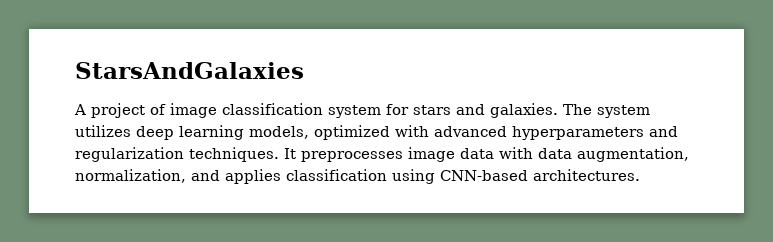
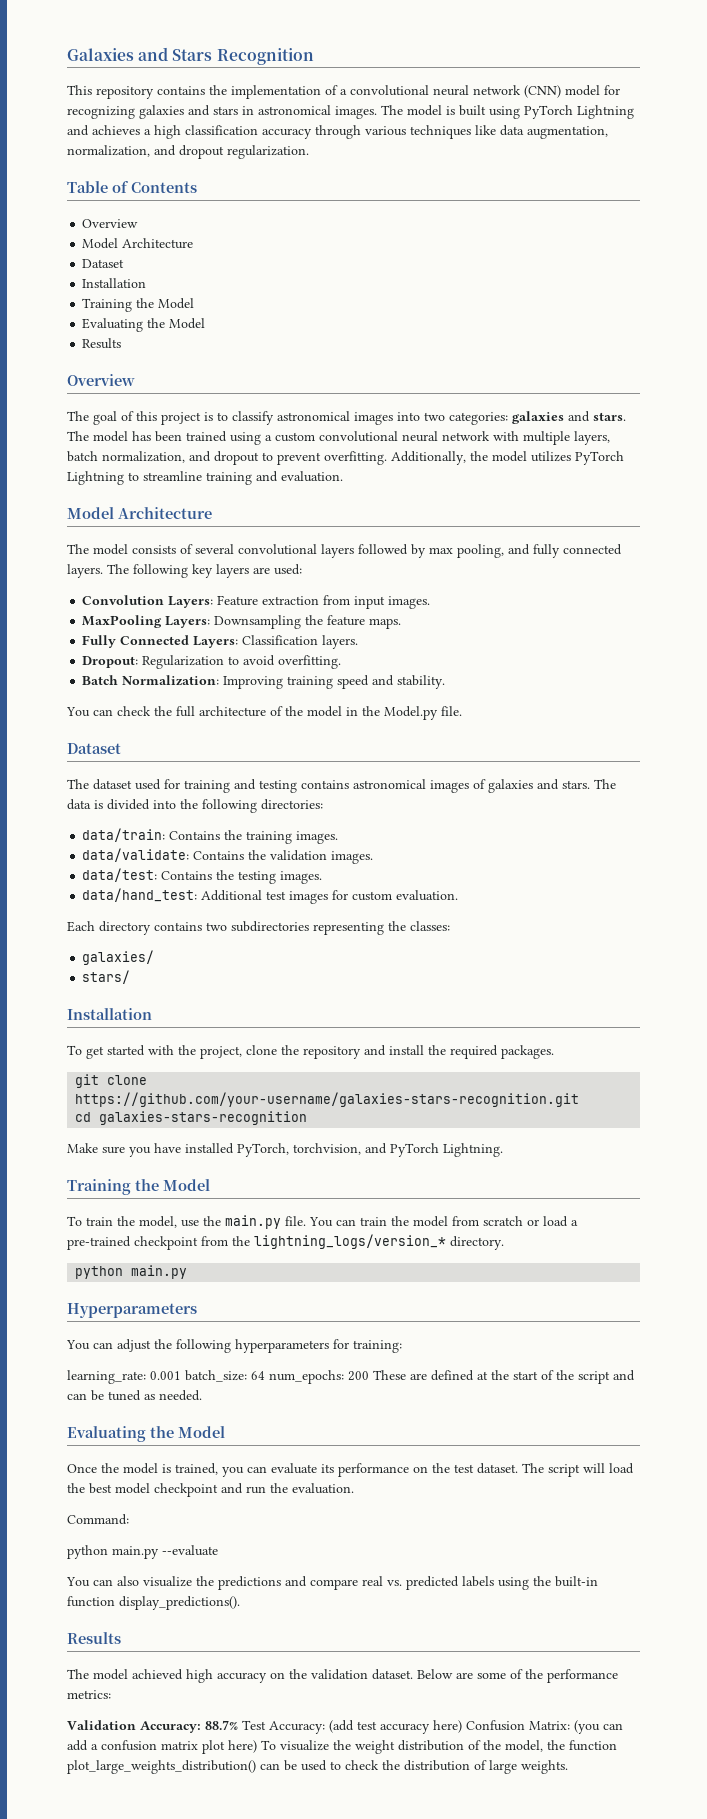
- StarsAndGalaxies
- A project of image classification system for stars and galaxies. The system utilizes deep learning models, optimized with advanced hyperparameters and regularization techniques. It preprocesses image data with data augmentation, normalization, and applies classification using CNN-based architectures.
+ Galaxies and Stars Recognition
+ This repository contains the implementation of a convolutional neural network (CNN) model for recognizing galaxies and stars in astronomical images. The model is built using PyTorch Lightning and achieves a high classification accuracy through various techniques like data augmentation, normalization, and dropout regularization.
+ Table of Contents
+ Overview
+ Model Architecture
+ Dataset
+ Installation
+ Training the Model
+ Evaluating the Model
+ Results
+ Overview
+ The goal of this project is to classify astronomical images into two categories: galaxies and stars. The model has been trained using a custom convolutional neural network with multiple layers, batch normalization, and dropout to prevent overfitting. Additionally, the model utilizes PyTorch Lightning to streamline training and evaluation.
+ Model Architecture
+ The model consists of several convolutional layers followed by max pooling, and fully connected layers. The following key layers are used:
+ Convolution Layers: Feature extraction from input images.
+ MaxPooling Layers: Downsampling the feature maps.
+ Fully Connected Layers: Classification layers.
+ Dropout: Regularization to avoid overfitting.
+ Batch Normalization: Improving training speed and stability.
+ You can check the full architecture of the model in the Model.py file.
+ Dataset
+ The dataset used for training and testing contains astronomical images of galaxies and stars. The data is divided into the following directories:
+ data/train: Contains the training images.
+ data/validate: Contains the validation images.
+ data/test: Contains the testing images.
+ data/hand_test: Additional test images for custom evaluation.
+ Each directory contains two subdirectories representing the classes:
+ galaxies/
+ stars/
+ Installation
+ To get started with the project, clone the repository and install the required packages.
+ git clone https://github.com/your-username/galaxies-stars-recognition.git
+ cd galaxies-stars-recognition
+ Make sure you have installed PyTorch, torchvision, and PyTorch Lightning.
+ Training the Model
+ To train the model, use the main.py file. You can train the model from scratch or load a pre-trained checkpoint from the lightning_logs/version_* directory.
+ python main.py
+ Hyperparameters
+ You can adjust the following hyperparameters for training:
+ learning_rate: 0.001 batch_size: 64 num_epochs: 200 These are defined at the start of the script and can be tuned as needed.
+ Evaluating the Model
+ Once the model is trained, you can evaluate its performance on the test dataset. The script will load the best model checkpoint and run the evaluation.
+ Command:
+ python main.py --evaluate
+ You can also visualize the predictions and compare real vs. predicted labels using the built-in function display_predictions().
+ Results
+ The model achieved high accuracy on the validation dataset. Below are some of the performance metrics:
+ Validation Accuracy: 88.7% Test Accuracy: (add test accuracy here) Confusion Matrix: (you can add a confusion matrix plot here) To visualize the weight distribution of the model, the function plot_large_weights_distribution() can be used to check the distribution of large weights.

